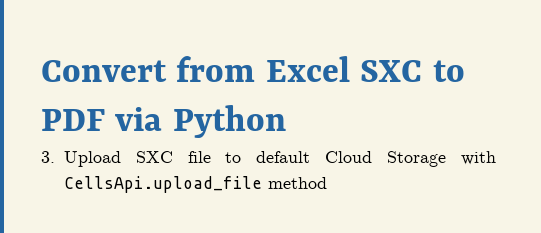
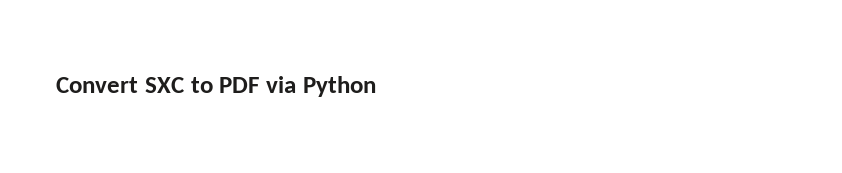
- Convert from Excel SXC to PDF via Python
+ Convert SXC to PDF via Python
- 3. Upload SXC file to default Cloud Storage with CellsApi.upload_file method

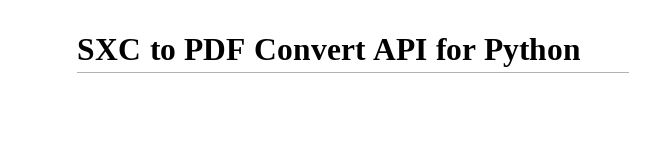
- Convert SXC to PDF via Python
+ SXC to PDF Convert API for Python

